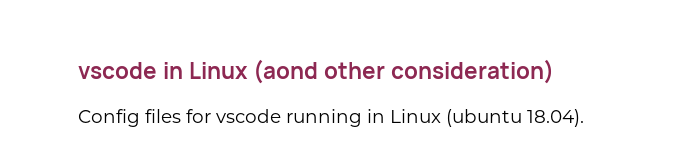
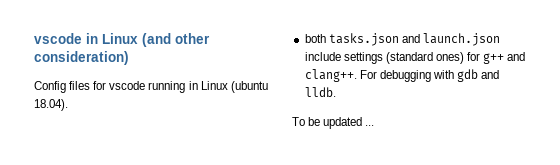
- vscode in Linux (aond other consideration)
+ vscode in Linux (and other consideration)
+ both tasks.json and launch.json include settings (standard ones) for g++ and clang++. For debugging with gdb and lldb.
+ To be updated ...

